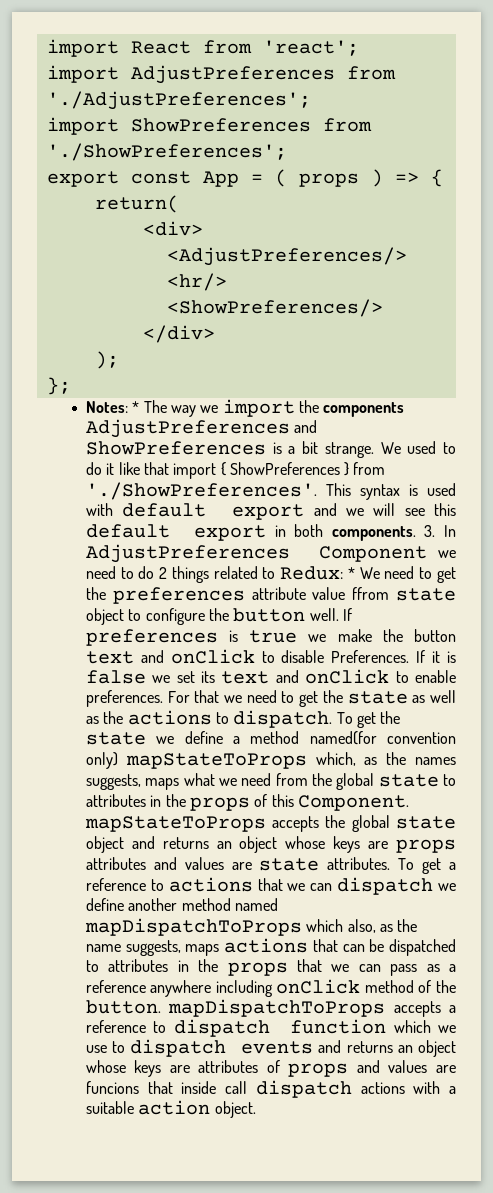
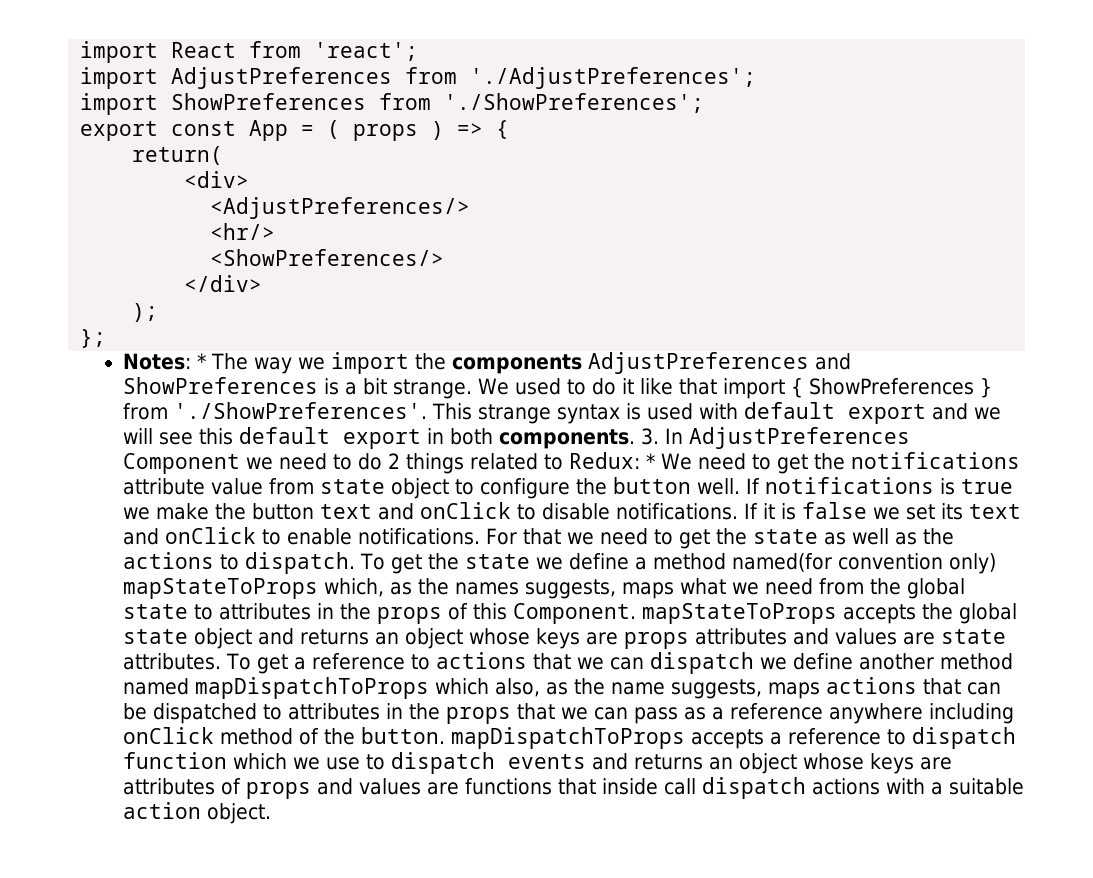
- We used to do it like that import { ShowPreferences } from './ShowPreferences'. This syntax is used with default export and we will see this default export in both components.
+ We used to do it like that import { ShowPreferences } from './ShowPreferences'. This strange syntax is used with default export and we will see this default export in both components.
- 3. In AdjustPreferences Component we need to do 2 things related to Redux: * We need to get the preferences attribute value ffrom state object to configure the button well.
+ 3. In AdjustPreferences Component we need to do 2 things related to Redux: * We need to get the notifications attribute value from state object to configure the button well.
- If preferences is true we make the button text and onClick to disable Preferences.
+ If notifications is true we make the button text and onClick to disable notifications.
- If it is false we set its text and onClick to enable preferences.
+ If it is false we set its text and onClick to enable notifications.
- To get a reference to actions that we can dispatch we define another method named mapDispatchToProps which also, as the name suggests, maps actions that can be dispatched to attributes in the props that we can pass as a reference anywhere including onClick method of the button. mapDispatchToProps accepts a reference to dispatch function which we use to dispatch events and returns an object whose keys are attributes of props and values are funcions that inside call dispatch actions with a suitable action object.
+ To get a reference to actions that we can dispatch we define another method named mapDispatchToProps which also, as the name suggests, maps actions that can be dispatched to attributes in the props that we can pass as a reference anywhere including onClick method of the button. mapDispatchToProps accepts a reference to dispatch function which we use to dispatch events and returns an object whose keys are attributes of props and values are functions that inside call dispatch actions with a suitable action object.

